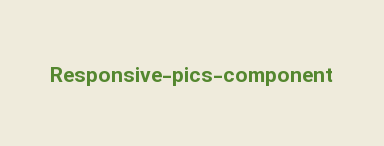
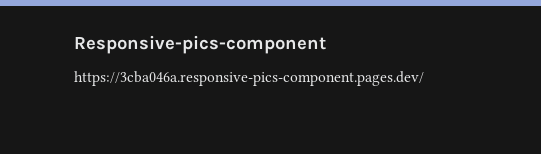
+ https://3cba046a.responsive-pics-component.pages.dev/

